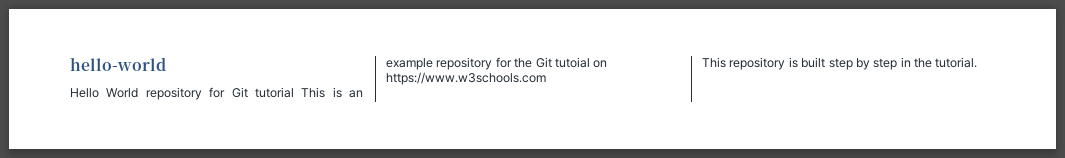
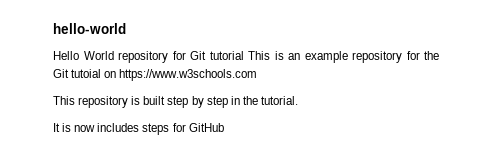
+ It is now includes steps for GitHub

